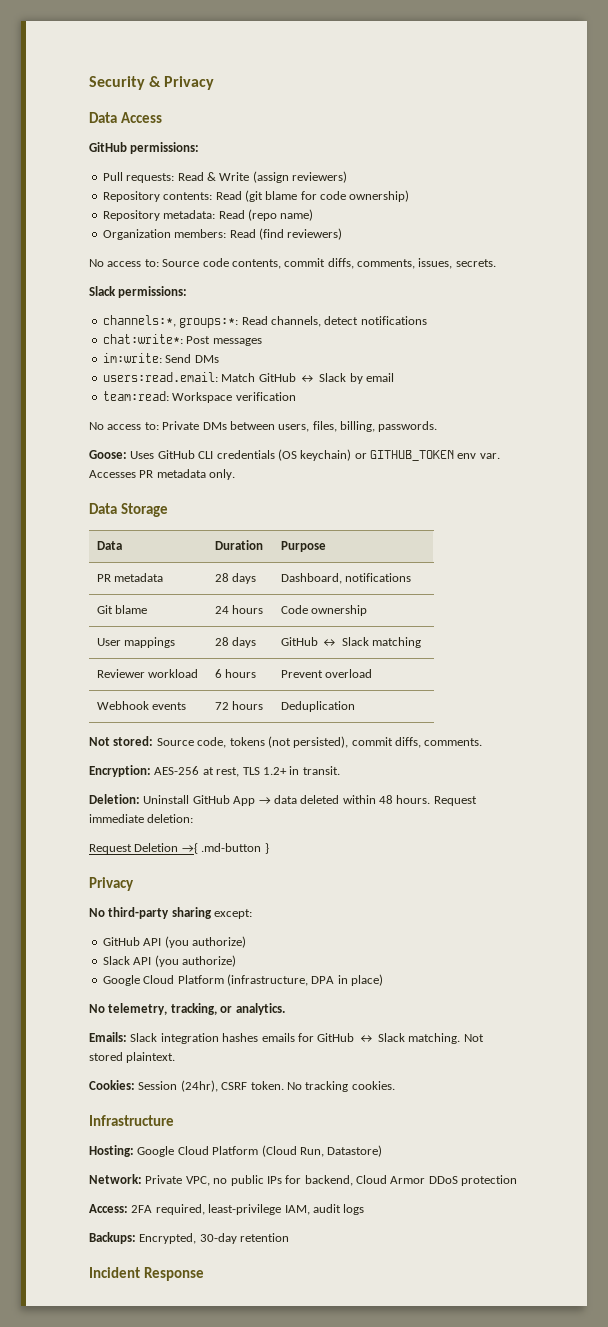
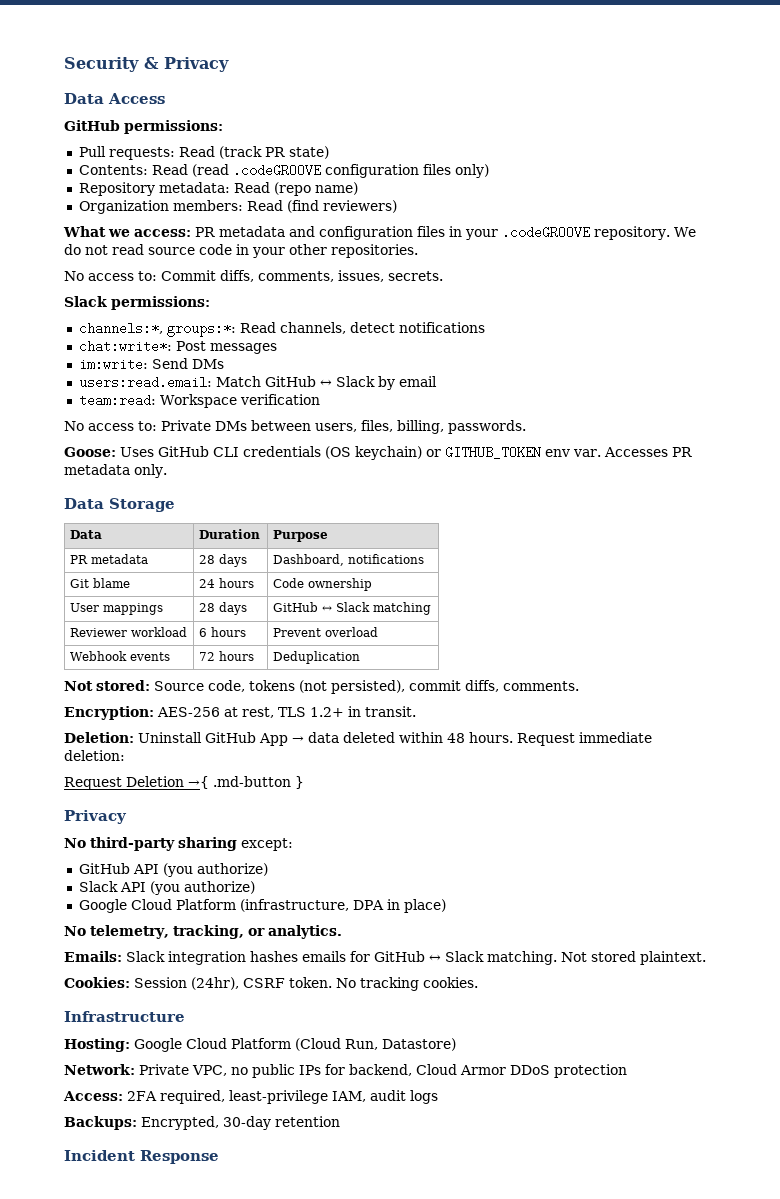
- Pull requests: Read & Write (assign reviewers)
- Repository contents: Read (git blame for code ownership)
+ Pull requests: Read (track PR state)
+ Contents: Read (read .codeGROOVE configuration files only)
- No access to: Source code contents, commit diffs, comments, issues, secrets.
+ What we access: PR metadata and configuration files in your .codeGROOVE repository. We do not read source code in your other repositories.
+ No access to: Commit diffs, comments, issues, secrets.

